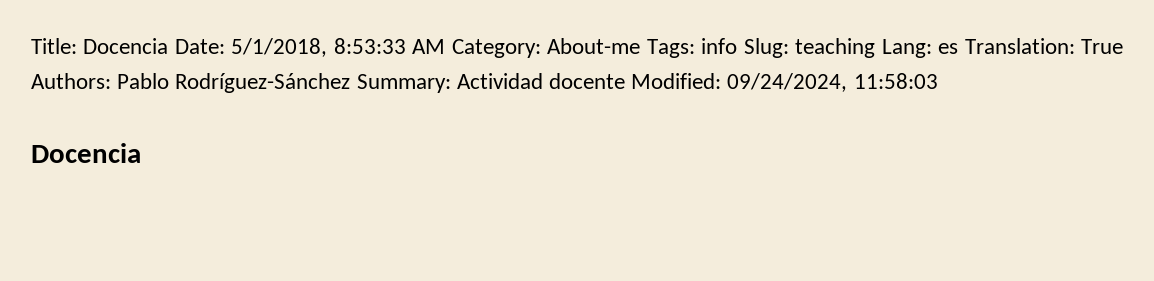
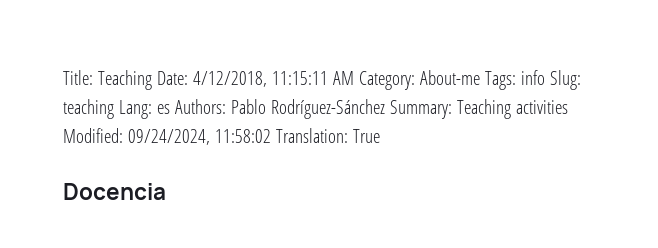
- Title: Docencia Date: 5/1/2018, 8:53:33 AM Category: About-me Tags: info Slug: teaching Lang: es Translation: True Authors: Pablo Rodríguez-Sánchez Summary: Actividad docente Modified: 09/24/2024, 11:58:03
+ Title: Teaching Date: 4/12/2018, 11:15:11 AM Category: About-me Tags: info Slug: teaching Lang: es Authors: Pablo Rodríguez-Sánchez Summary: Teaching activities Modified: 09/24/2024, 11:58:02 Translation: True

